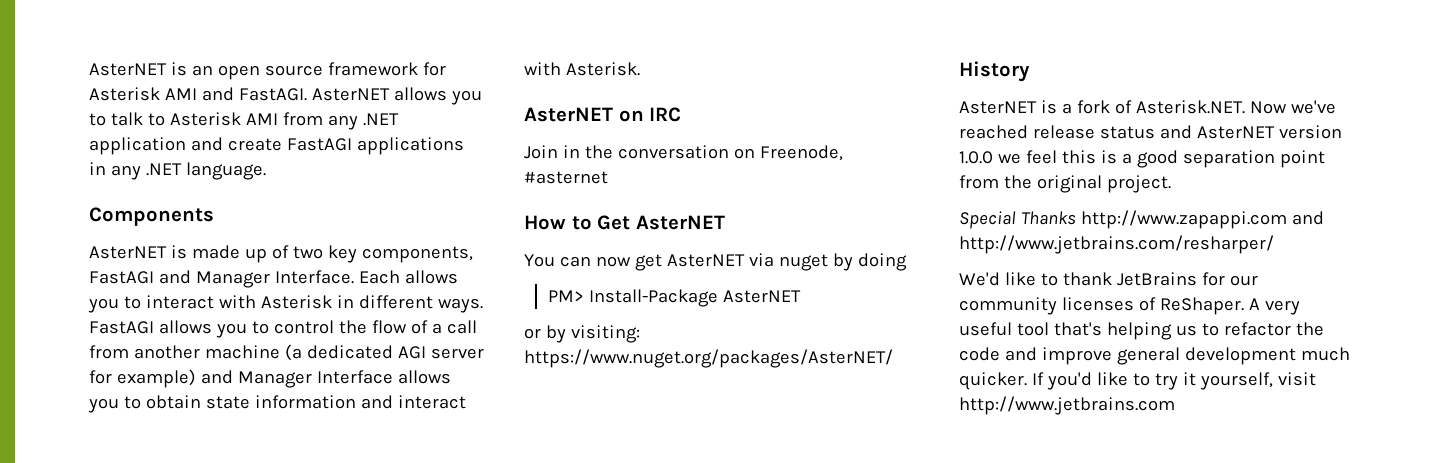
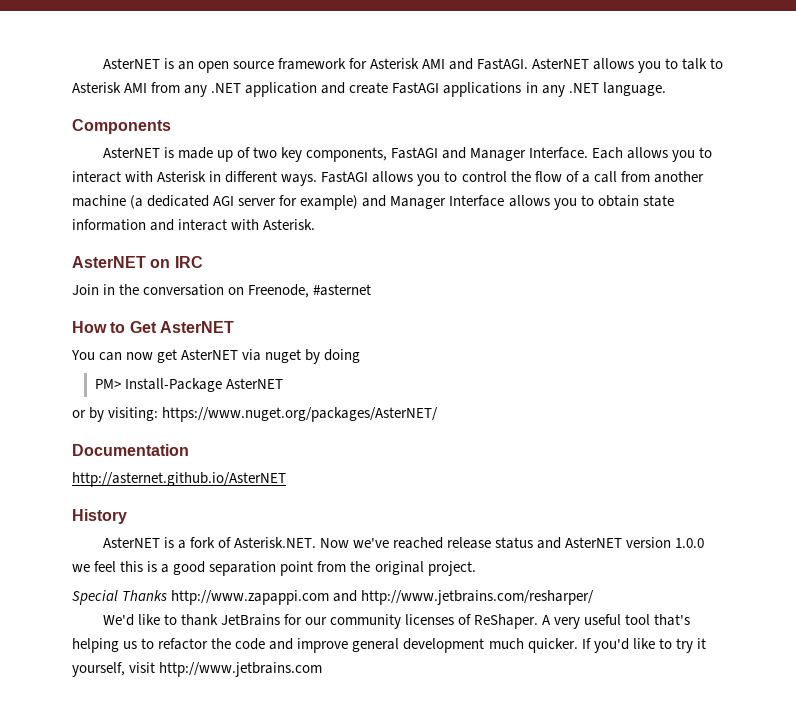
+ Documentation
+ http://asternet.github.io/AsterNET

